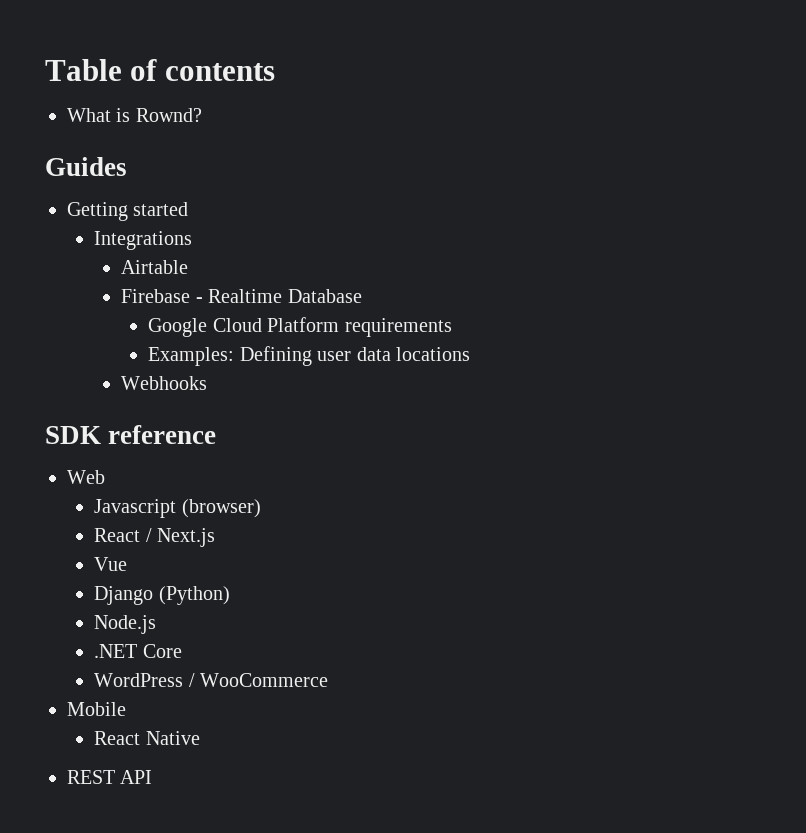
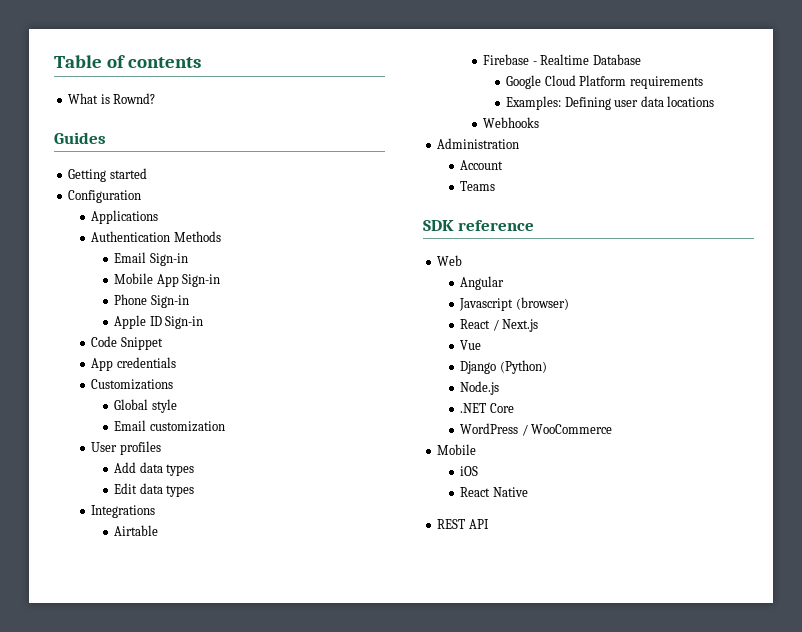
+ Configuration
+ Applications
+ Authentication Methods
+ Email Sign-in
+ Mobile App Sign-in
+ Phone Sign-in
+ Apple ID Sign-in
+ Code Snippet
+ App credentials
+ Customizations
+ Global style
+ Email customization
+ User profiles
+ Add data types
+ Edit data types
+ Administration
+ Account
+ Teams
+ Angular
+ iOS

